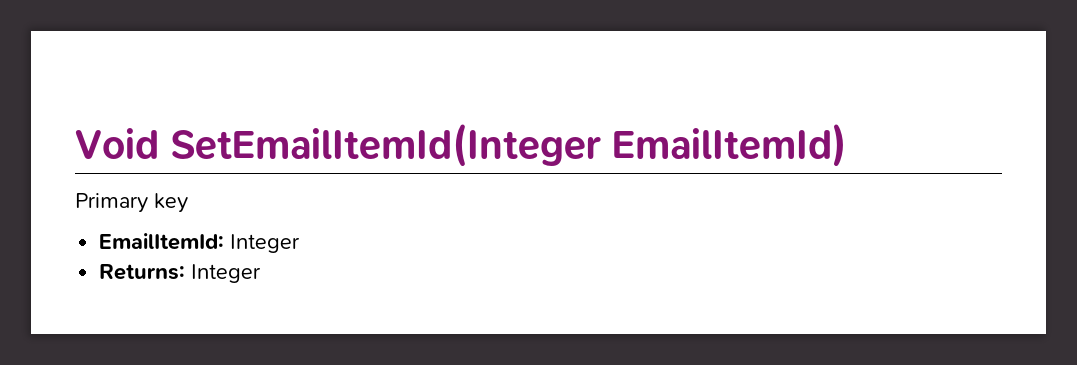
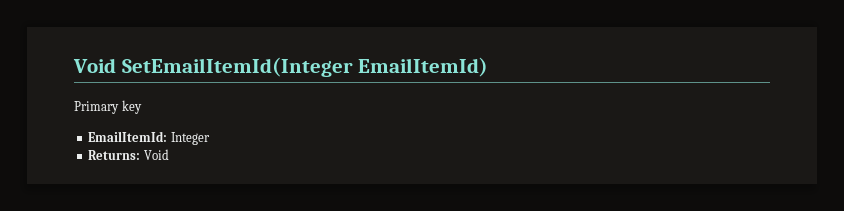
- Returns: Integer
+ Returns: Void

